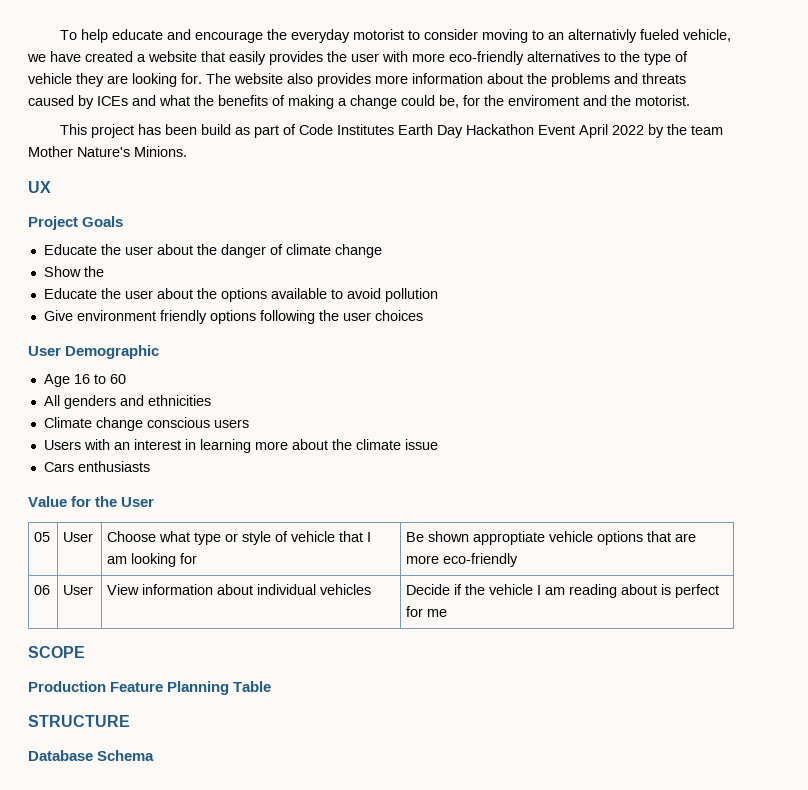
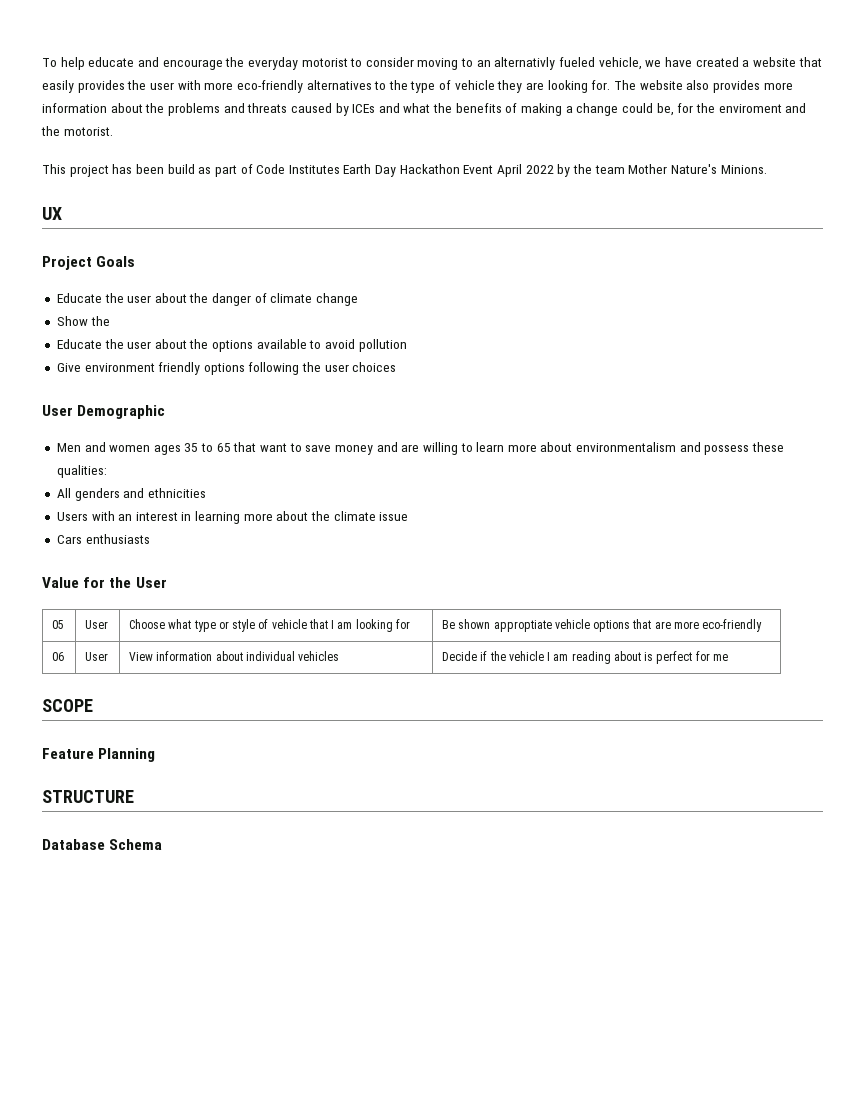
- Age 16 to 60
+ Men and women ages 35 to 65 that want to save money and are willing to learn more about environmentalism and possess these qualities:
- Climate change conscious users
- Production Feature Planning Table
+ Feature Planning

